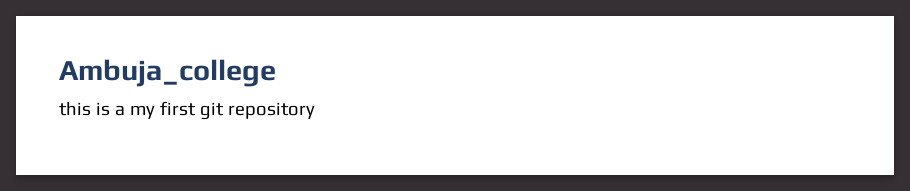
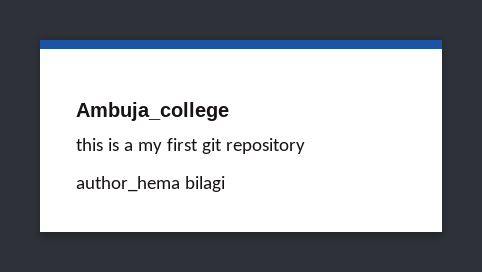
+ author_hema bilagi

